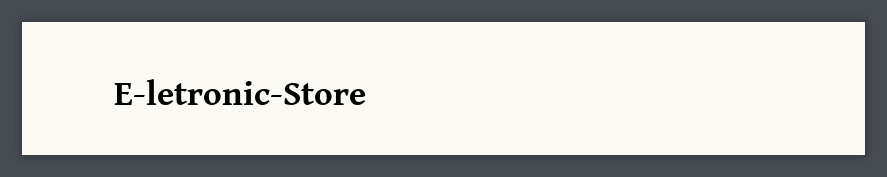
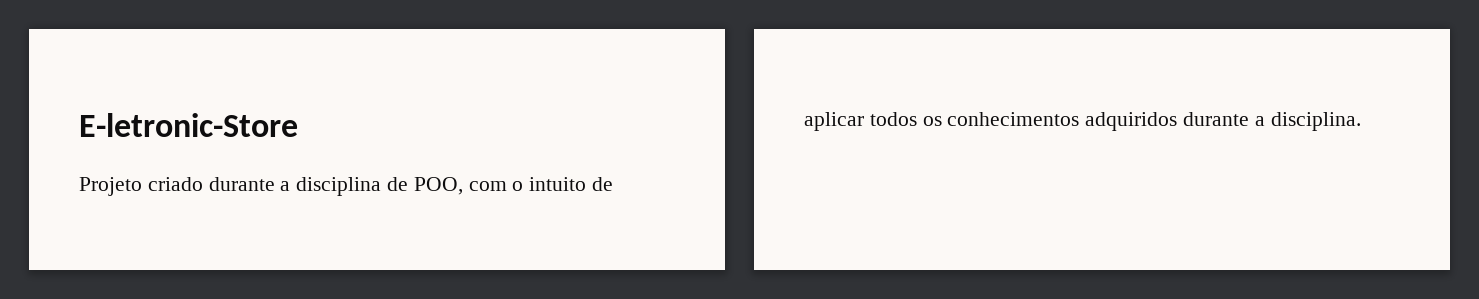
+ Projeto criado durante a disciplina de POO, com o intuito de aplicar todos os conhecimentos adquiridos durante a disciplina.

